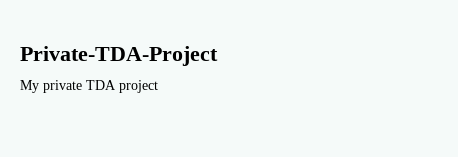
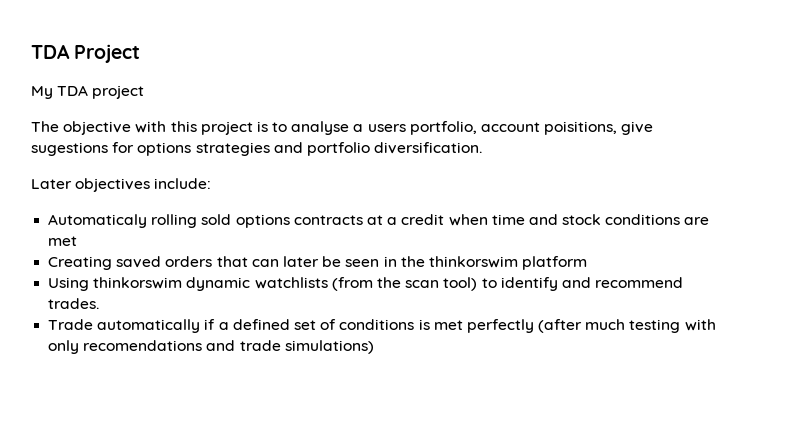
- Private-TDA-Project
+ TDA Project
- My private TDA project
+ My TDA project
+ The objective with this project is to analyse a users portfolio, account poisitions, give sugestions for options strategies and portfolio diversification.
+ Later objectives include:
+ Automaticaly rolling sold options contracts at a credit when time and stock conditions are met
+ Creating saved orders that can later be seen in the thinkorswim platform
+ Using thinkorswim dynamic watchlists (from the scan tool) to identify and recommend trades.
+ Trade automatically if a defined set of conditions is met perfectly (after much testing with only recomendations and trade simulations)

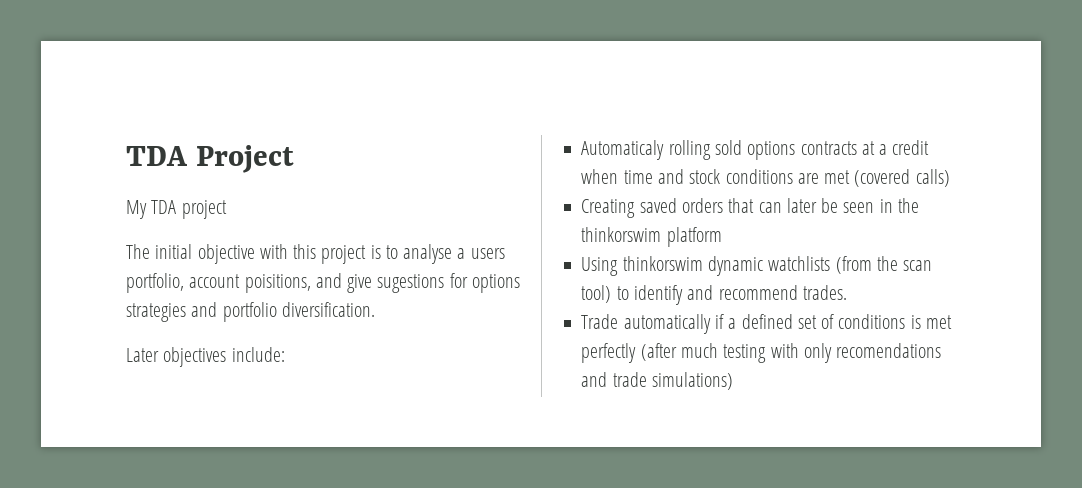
- The objective with this project is to analyse a users portfolio, account poisitions, give sugestions for options strategies and portfolio diversification.
+ The initial objective with this project is to analyse a users portfolio, account poisitions, and give sugestions for options strategies and portfolio diversification.
- Automaticaly rolling sold options contracts at a credit when time and stock conditions are met
+ Automaticaly rolling sold options contracts at a credit when time and stock conditions are met (covered calls)

